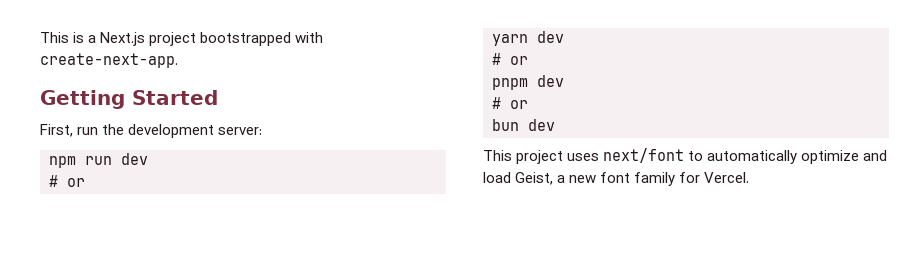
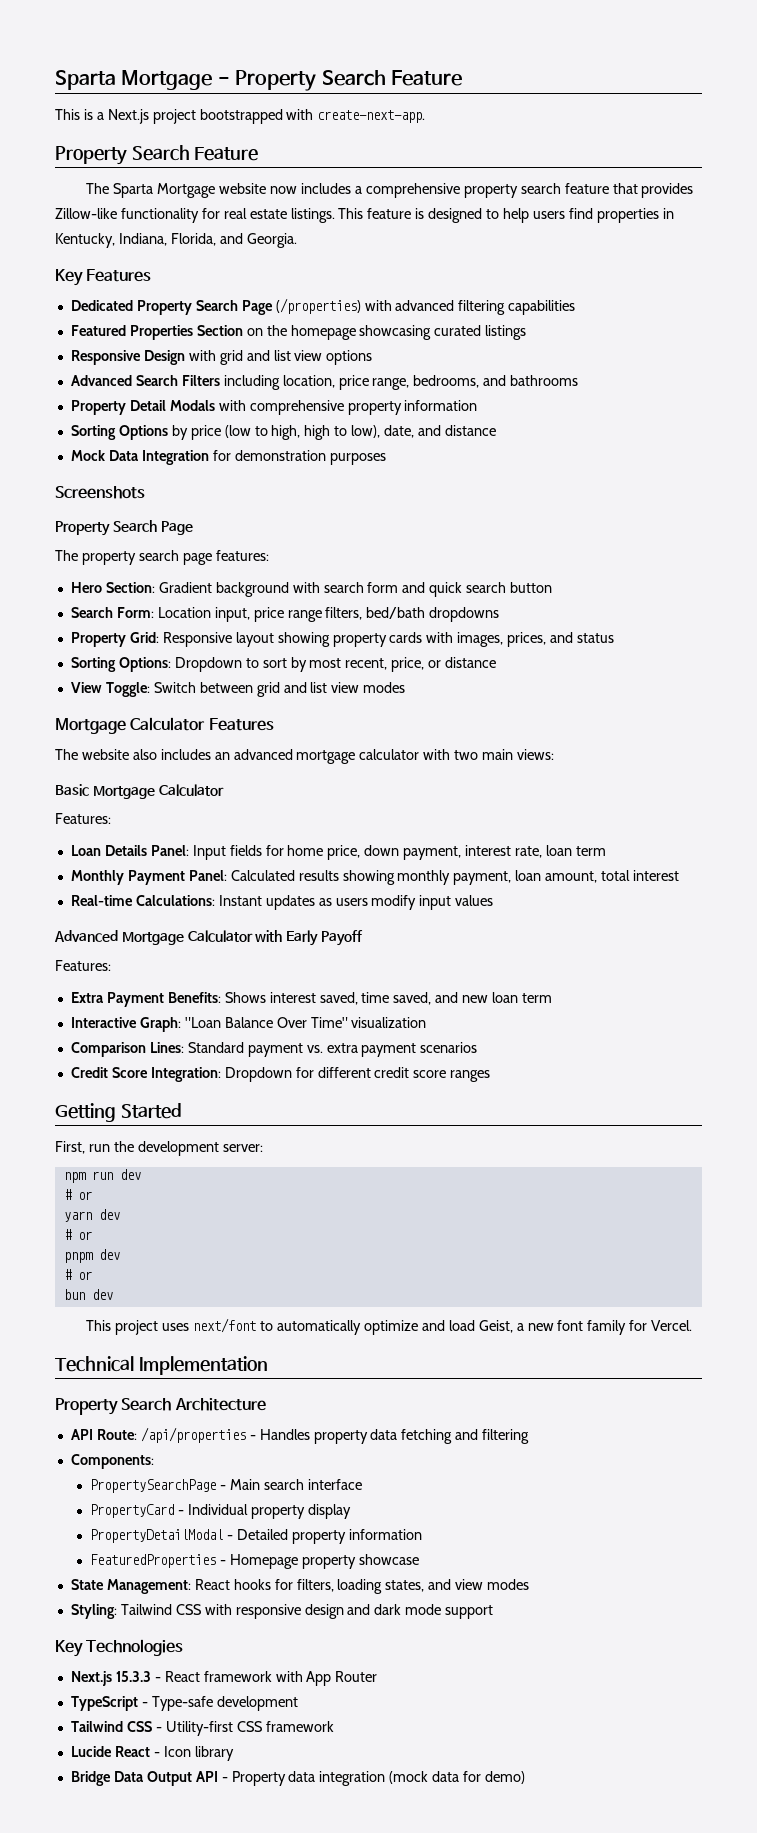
+ Sparta Mortgage - Property Search Feature
  This is a Next.js project bootstrapped with create-next-app.
+ Property Search Feature
+ The Sparta Mortgage website now includes a comprehensive property search feature that provides Zillow-like functionality for real estate listings. This feature is designed to help users find properties in Kentucky, Indiana, Florida, and Georgia.
+ Key Features
+ Dedicated Property Search Page (/properties) with advanced filtering capabilities
+ Featured Properties Section on the homepage showcasing curated listings
+ Responsive Design with grid and list view options
+ Advanced Search Filters including location, price range, bedrooms, and bathrooms
+ Property Detail Modals with comprehensive property information
+ Sorting Options by price (low to high, high to low), date, and distance
+ Mock Data Integration for demonstration purposes
+ Screenshots
+ Property Search Page
+ The property search page features:
+ Hero Section: Gradient background with search form and quick search button
+ Search Form: Location input, price range filters, bed/bath dropdowns
+ Property Grid: Responsive layout showing property cards with images, prices, and status
+ Sorting Options: Dropdown to sort by most recent, price, or distance
+ View Toggle: Switch between grid and list view modes
+ Mortgage Calculator Features
+ The website also includes an advanced mortgage calculator with two main views:
+ Basic Mortgage Calculator
+ Features:
+ Loan Details Panel: Input fields for home price, down payment, interest rate, loan term
+ Monthly Payment Panel: Calculated results showing monthly payment, loan amount, total interest
+ Real-time Calculations: Instant updates as users modify input values
+ Advanced Mortgage Calculator with Early Payoff
+ Features:
+ Extra Payment Benefits: Shows interest saved, time saved, and new loan term
+ Interactive Graph: "Loan Balance Over Time" visualization
+ Comparison Lines: Standard payment vs. extra payment scenarios
+ Credit Score Integration: Dropdown for different credit score ranges
+ Technical Implementation
+ Property Search Architecture
+ API Route: /api/properties - Handles property data fetching and filtering
+ Components:
+ PropertySearchPage - Main search interface
+ PropertyCard - Individual property display
+ PropertyDetailModal - Detailed property information
+ FeaturedProperties - Homepage property showcase
+ State Management: React hooks for filters, loading states, and view modes
+ Styling: Tailwind CSS with responsive design and dark mode support
+ Key Technologies
+ Next.js 15.3.3 - React framework with App Router
+ TypeScript - Type-safe development
+ Tailwind CSS - Utility-first CSS framework
+ Lucide React - Icon library
+ Bridge Data Output API - Property data integration (mock data for demo)

